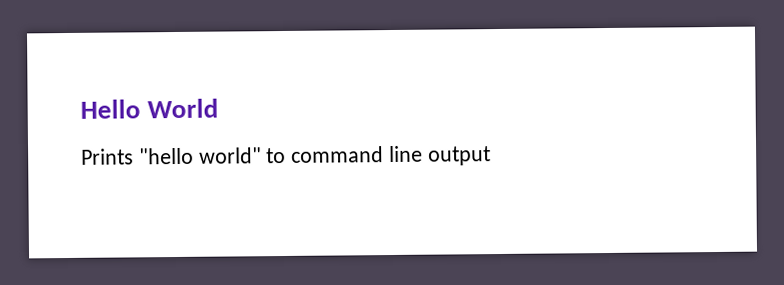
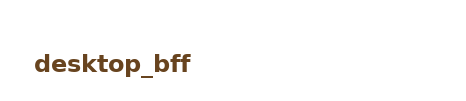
- Hello World
- Prints "hello world" to command line output
+ desktop_bff

